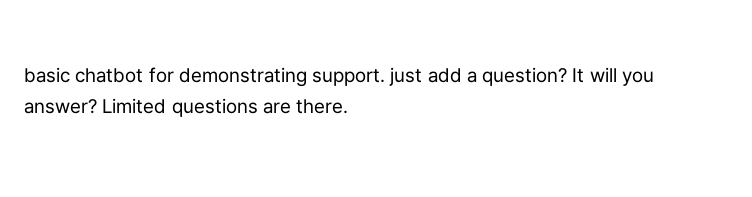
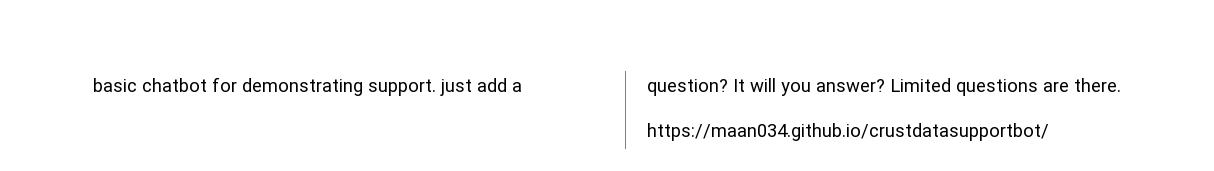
+ https://maan034.github.io/crustdatasupportbot/

